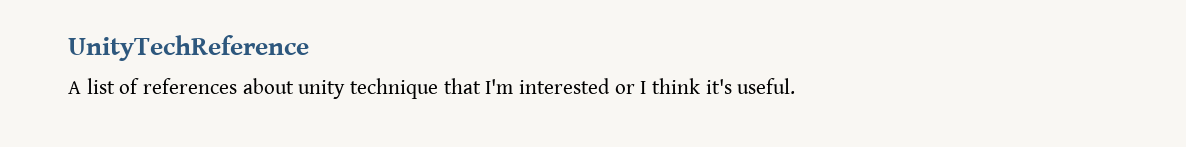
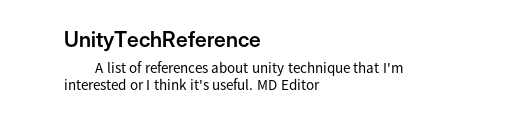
+ MD Editor

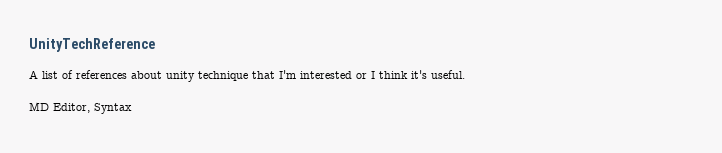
- A list of references about unity technique that I'm interested or I think it's useful. MD Editor
+ A list of references about unity technique that I'm interested or I think it's useful.
+ MD Editor, Syntax

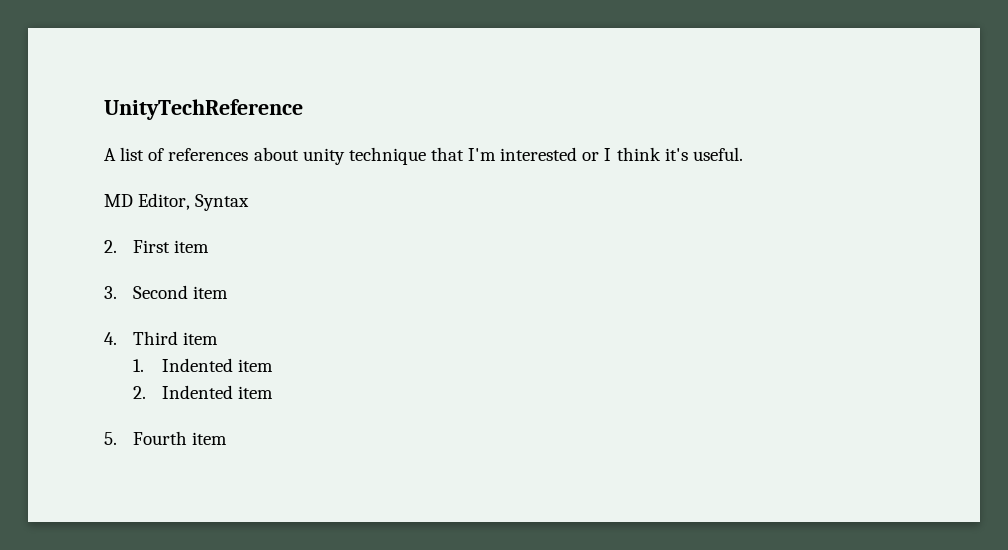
+ 2. First item
+ 3. Second item
+ 4. Third item
+ 1. Indented item
+ 2. Indented item
+ 5. Fourth item

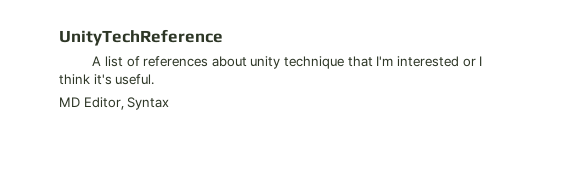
- 2. First item
- 3. Second item
- 4. Third item
- 1. Indented item
- 2. Indented item
- 5. Fourth item

